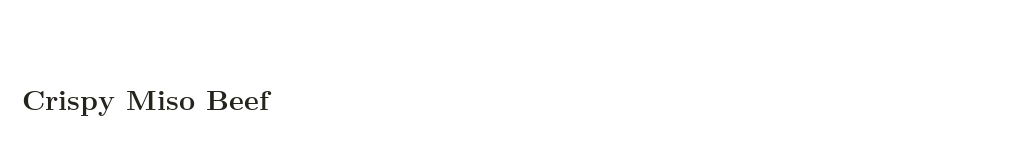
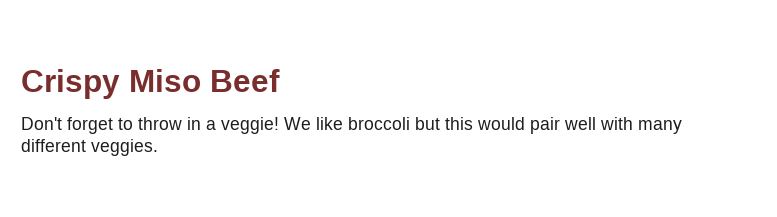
+ Don't forget to throw in a veggie! We like broccoli but this would pair well with many different veggies.

